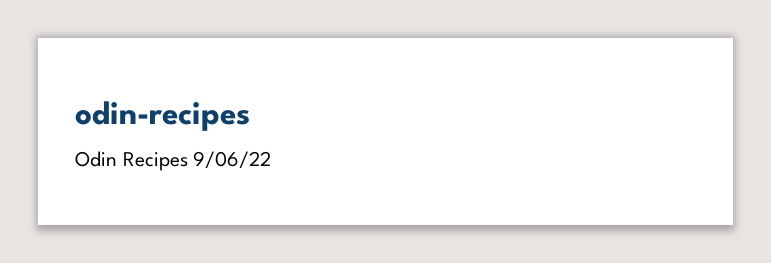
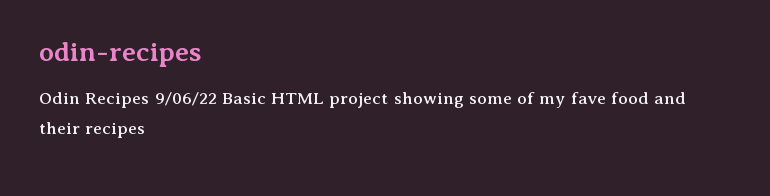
- Odin Recipes 9/06/22
+ Odin Recipes 9/06/22 Basic HTML project showing some of my fave food and their recipes

